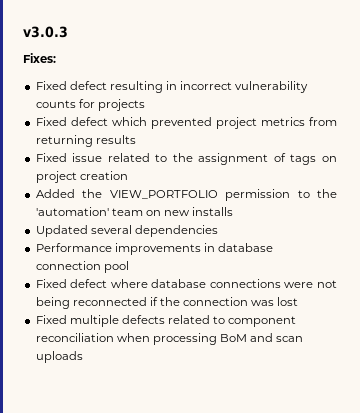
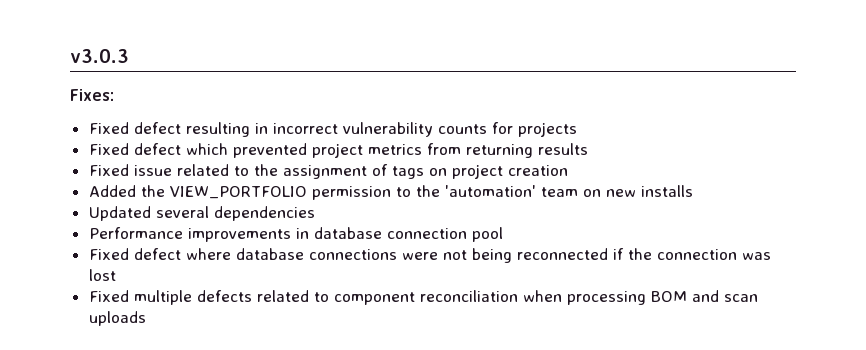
- Fixed multiple defects related to component reconciliation when processing BoM and scan uploads
+ Fixed multiple defects related to component reconciliation when processing BOM and scan uploads

